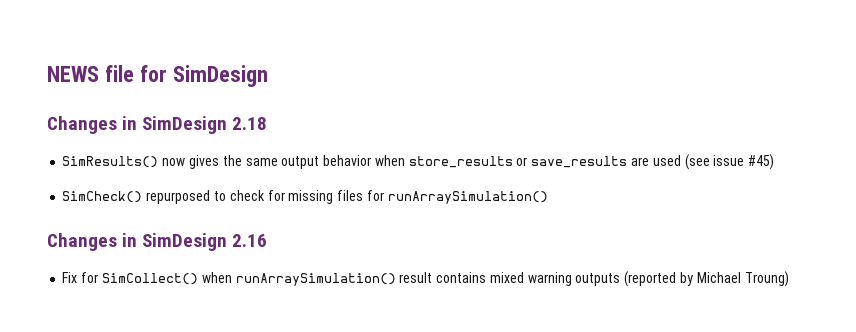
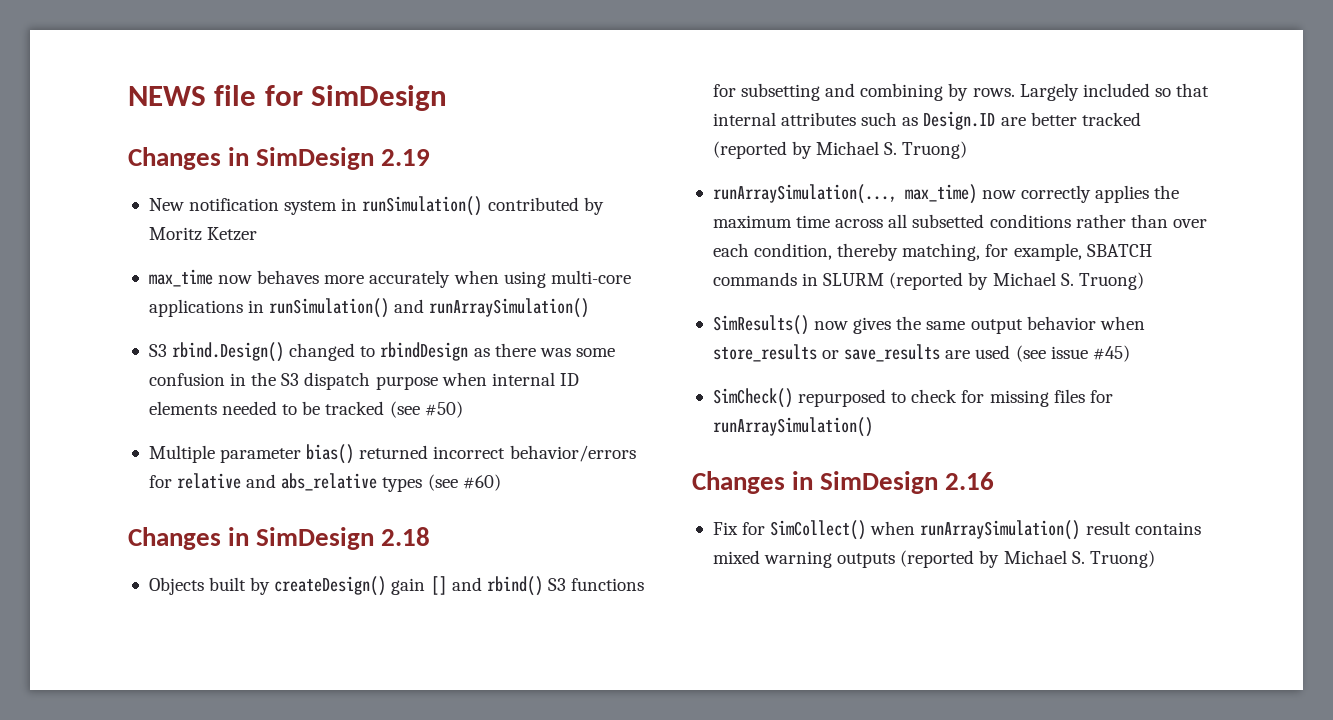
+ Changes in SimDesign 2.19
+ New notification system in runSimulation() contributed by Moritz Ketzer
+ max_time now behaves more accurately when using multi-core applications in runSimulation() and runArraySimulation()
+ S3 rbind.Design() changed to rbindDesign as there was some confusion in the S3 dispatch purpose when internal ID elements needed to be tracked (see #50)
+ Multiple parameter bias() returned incorrect behavior/errors for relative and abs_relative types (see #60)
  Changes in SimDesign 2.18
+ Objects built by createDesign() gain [] and rbind() S3 functions for subsetting and combining by rows. Largely included so that internal attributes such as Design.ID are better tracked (reported by Michael S. Truong)
+ runArraySimulation(..., max_time) now correctly applies the maximum time across all subsetted conditions rather than over each condition, thereby matching, for example, SBATCH commands in SLURM (reported by Michael S. Truong)
- Fix for SimCollect() when runArraySimulation() result contains mixed warning outputs (reported by Michael Troung)
+ Fix for SimCollect() when runArraySimulation() result contains mixed warning outputs (reported by Michael S. Truong)

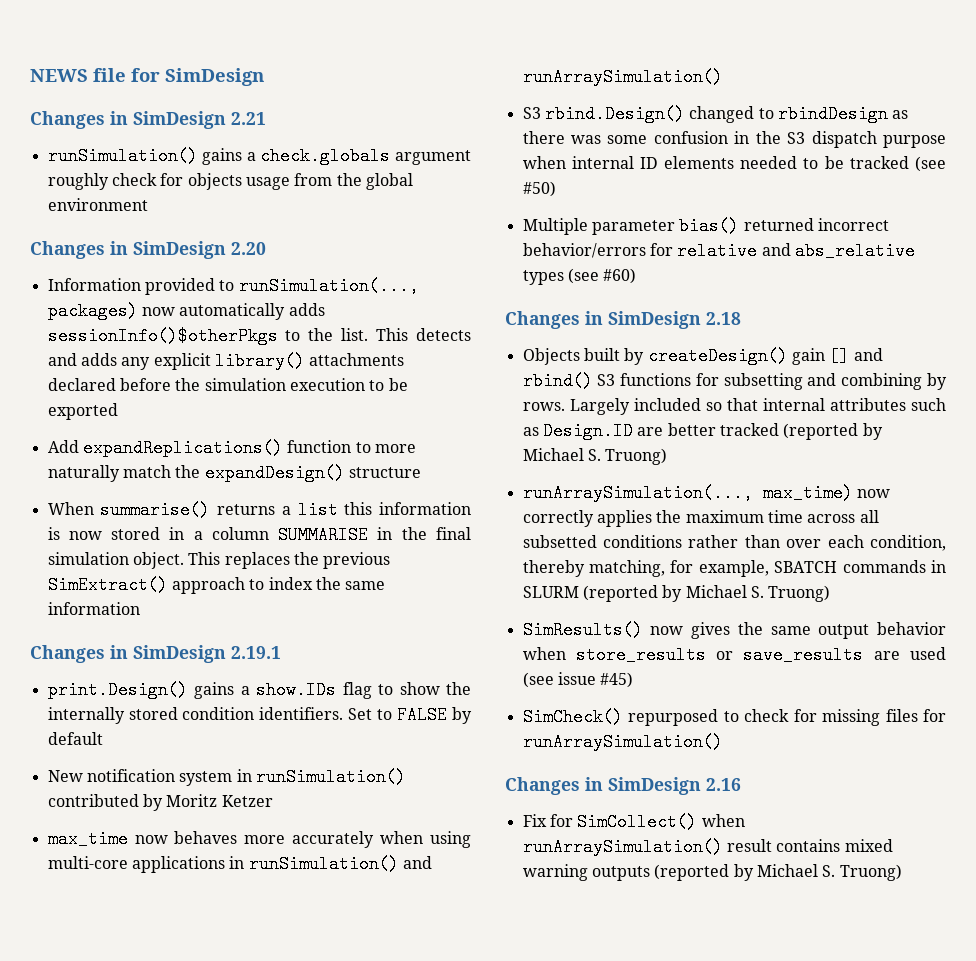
- Changes in SimDesign 2.19
+ Changes in SimDesign 2.21
+ runSimulation() gains a check.globals argument roughly check for objects usage from the global environment
+ Changes in SimDesign 2.20
+ Information provided to runSimulation(..., packages) now automatically adds sessionInfo()$otherPkgs to the list. This detects and adds any explicit library() attachments declared before the simulation execution to be exported
+ Add expandReplications() function to more naturally match the expandDesign() structure
+ When summarise() returns a list this information is now stored in a column SUMMARISE in the final simulation object. This replaces the previous SimExtract() approach to index the same information
+ Changes in SimDesign 2.19.1
+ print.Design() gains a show.IDs flag to show the internally stored condition identifiers. Set to FALSE by default

